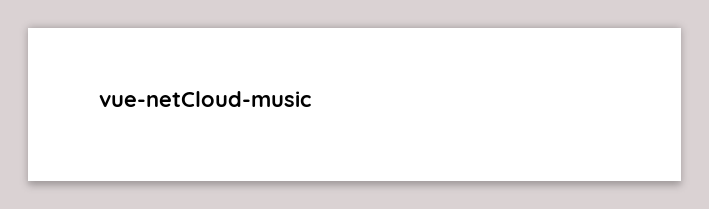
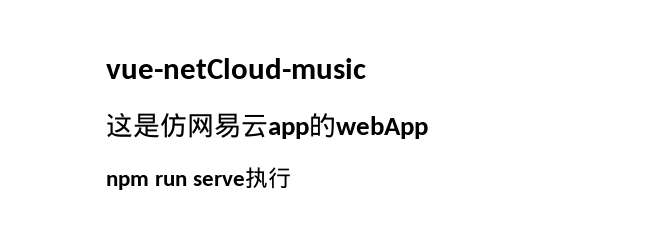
+ 这是仿网易云app的webApp
+ npm run serve执行

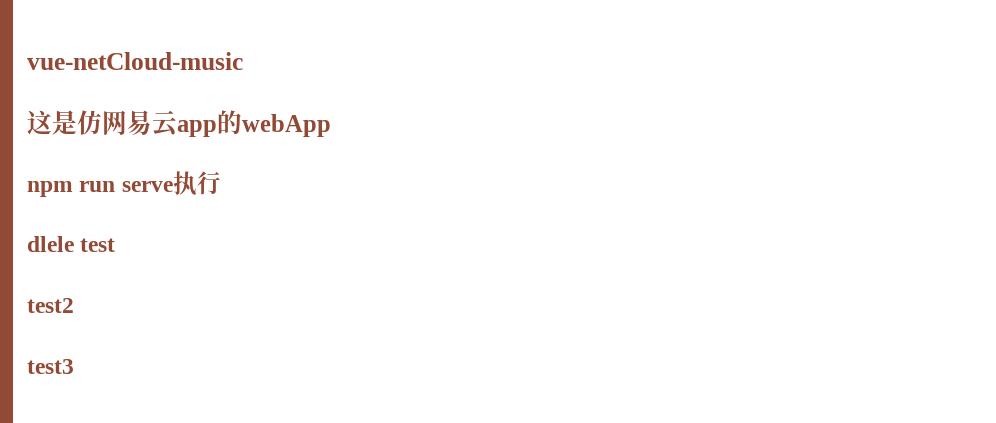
+ dlele test
+ test2
+ test3

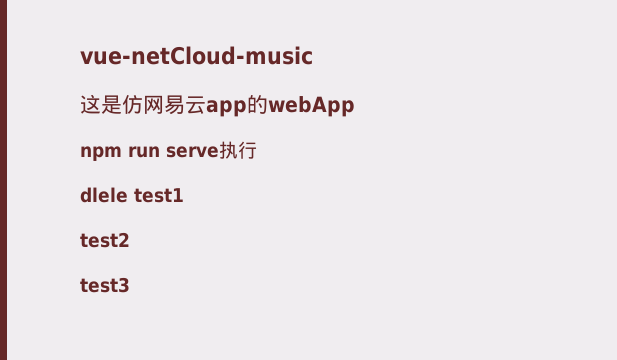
- dlele test
+ dlele test1

